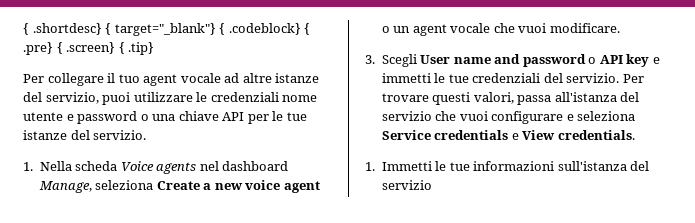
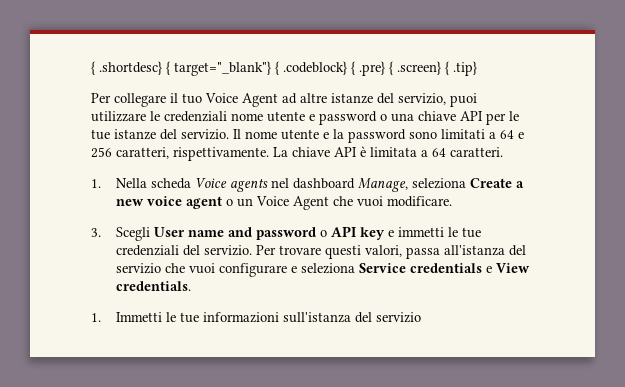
- Per collegare il tuo agent vocale ad altre istanze del servizio, puoi utilizzare le credenziali nome utente e password o una chiave API per le tue istanze del servizio.
+ Per collegare il tuo Voice Agent ad altre istanze del servizio, puoi utilizzare le credenziali nome utente e password o una chiave API per le tue istanze del servizio. Il nome utente e la password sono limitati a 64 e 256 caratteri, rispettivamente. La chiave API è limitata a 64 caratteri.
- 1. Nella scheda Voice agents nel dashboard Manage, seleziona Create a new voice agent o un agent vocale che vuoi modificare.
+ 1. Nella scheda Voice agents nel dashboard Manage, seleziona Create a new voice agent o un Voice Agent che vuoi modificare.

